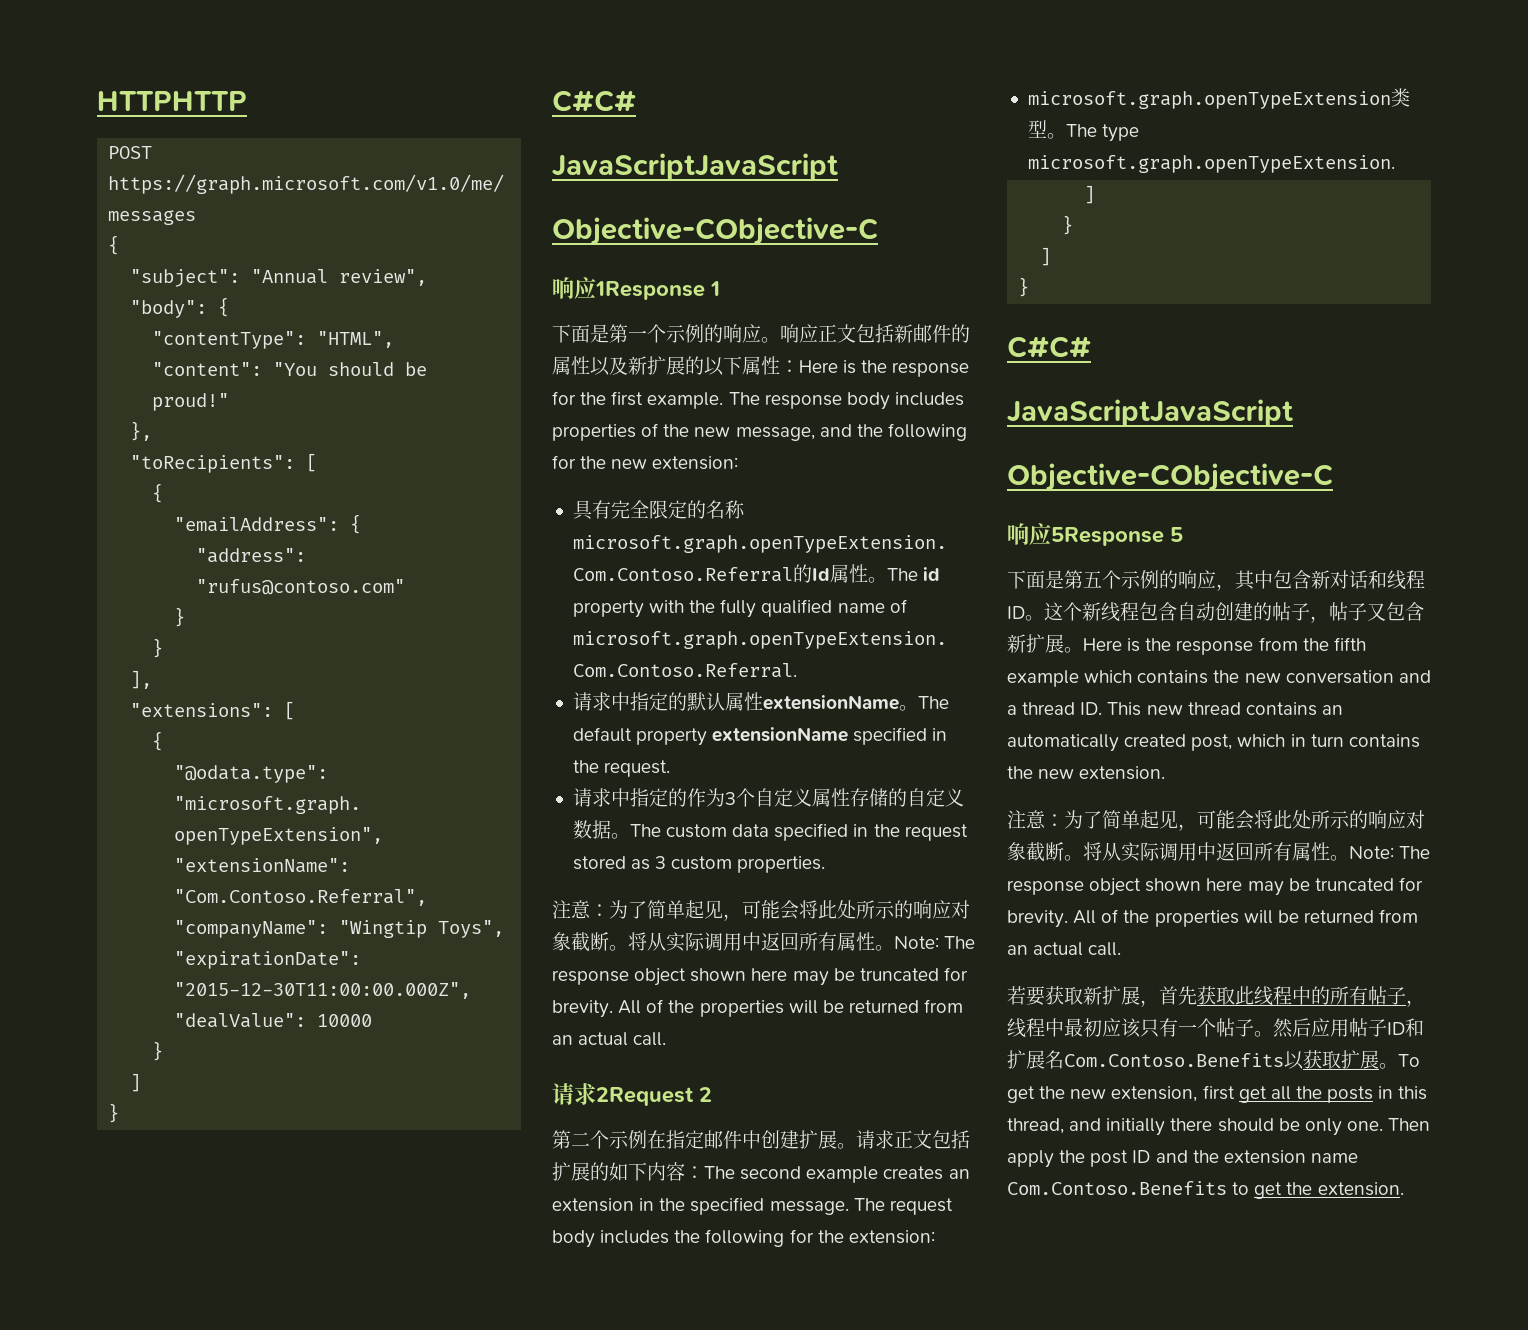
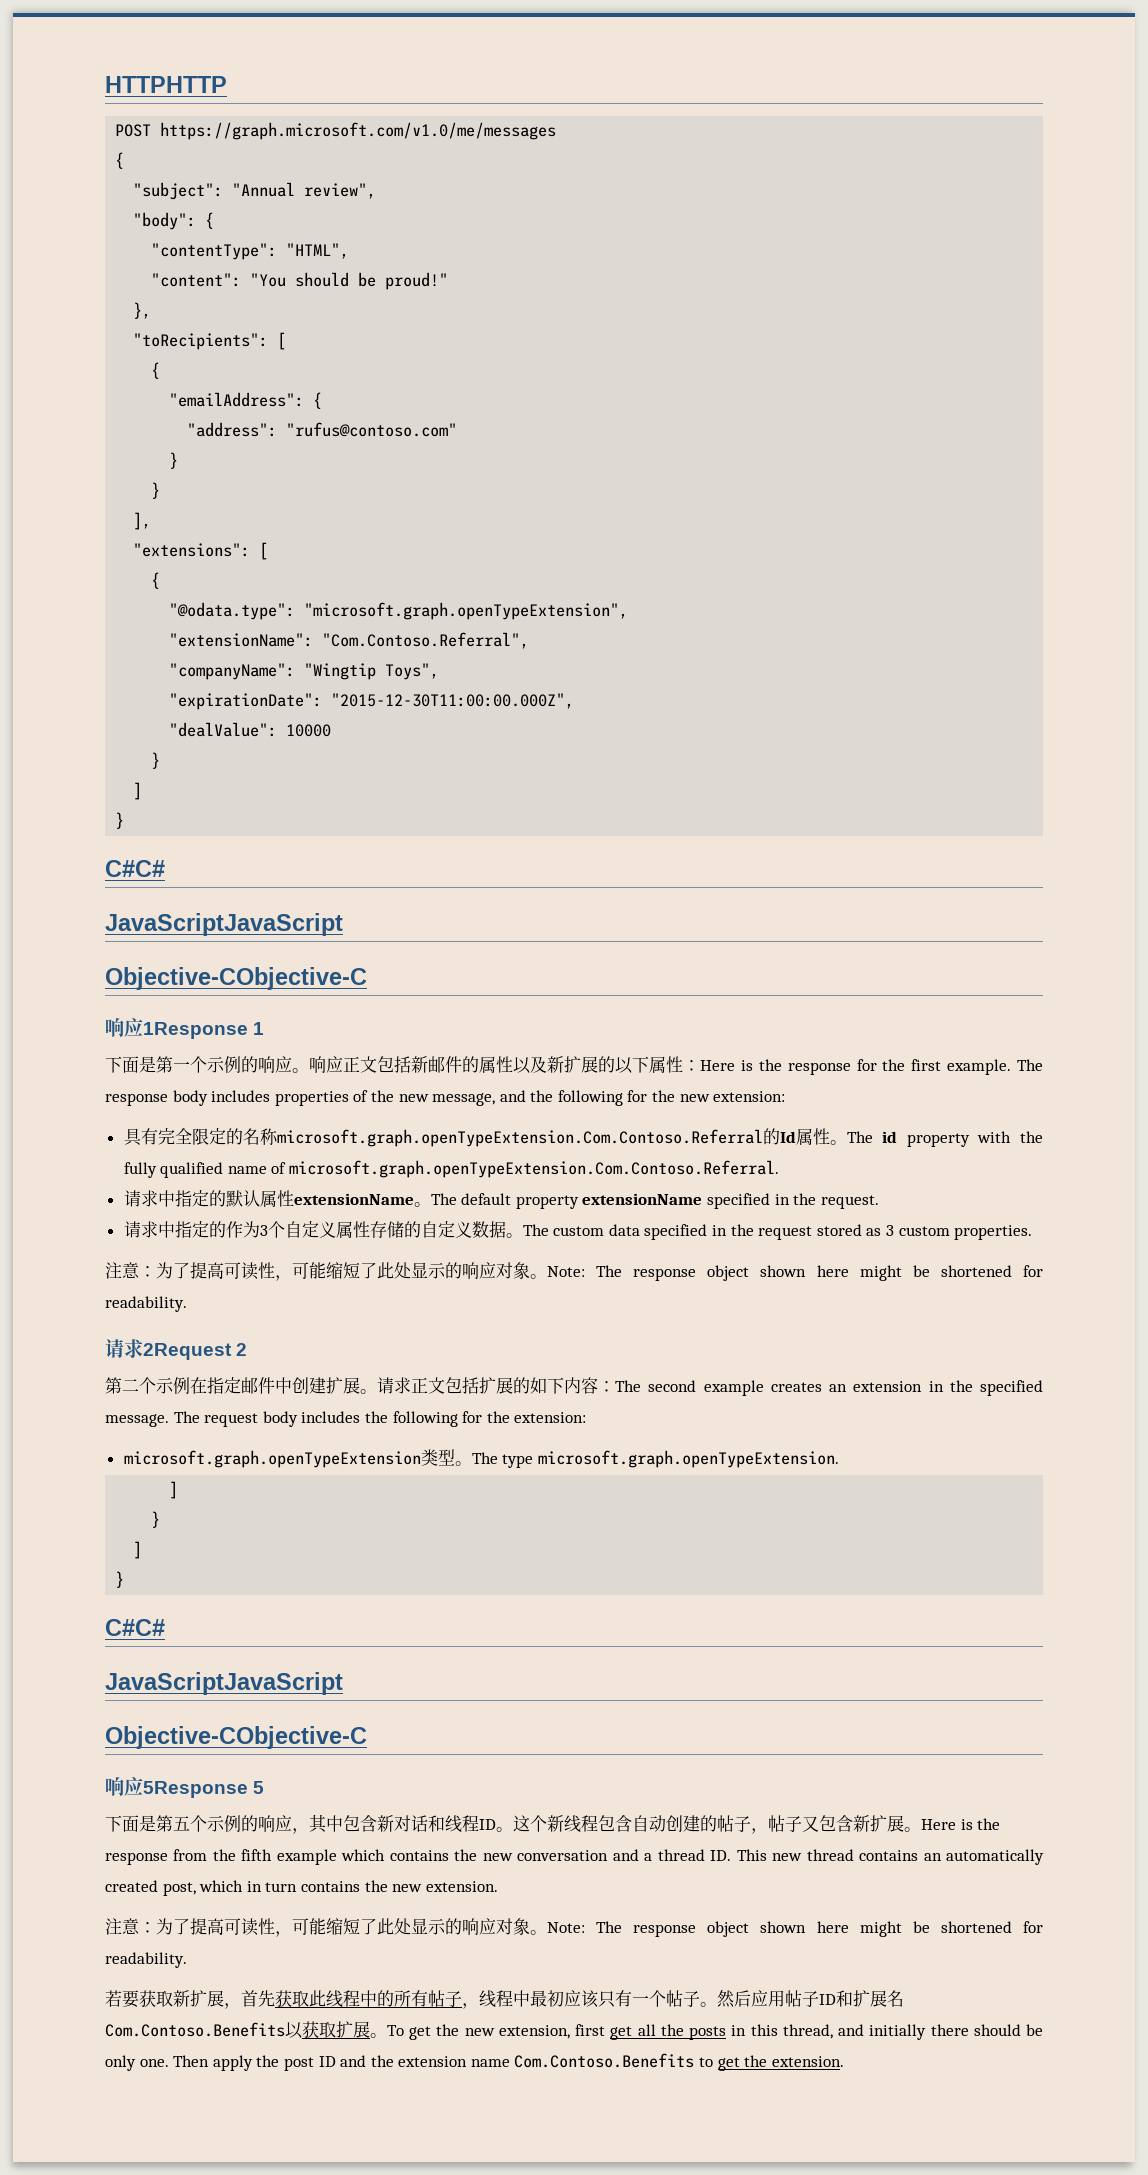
  The custom data specified in the request stored as 3 custom properties.
- 注意：为了简单起见，可能会将此处所示的响应对象截断。将从实际调用中返回所有属性。Note: The response object shown here may be truncated for brevity. All of the properties will be returned from an actual call.
+ 注意：为了提高可读性，可能缩短了此处显示的响应对象。Note: The response object shown here might be shortened for readability.
  Here is the response from the fifth example which contains the new conversation and a thread ID. This new thread contains an automatically created post, which in turn contains the new extension.
- 注意：为了简单起见，可能会将此处所示的响应对象截断。将从实际调用中返回所有属性。Note: The response object shown here may be truncated for brevity. All of the properties will be returned from an actual call.
+ 注意：为了提高可读性，可能缩短了此处显示的响应对象。Note: The response object shown here might be shortened for readability.

